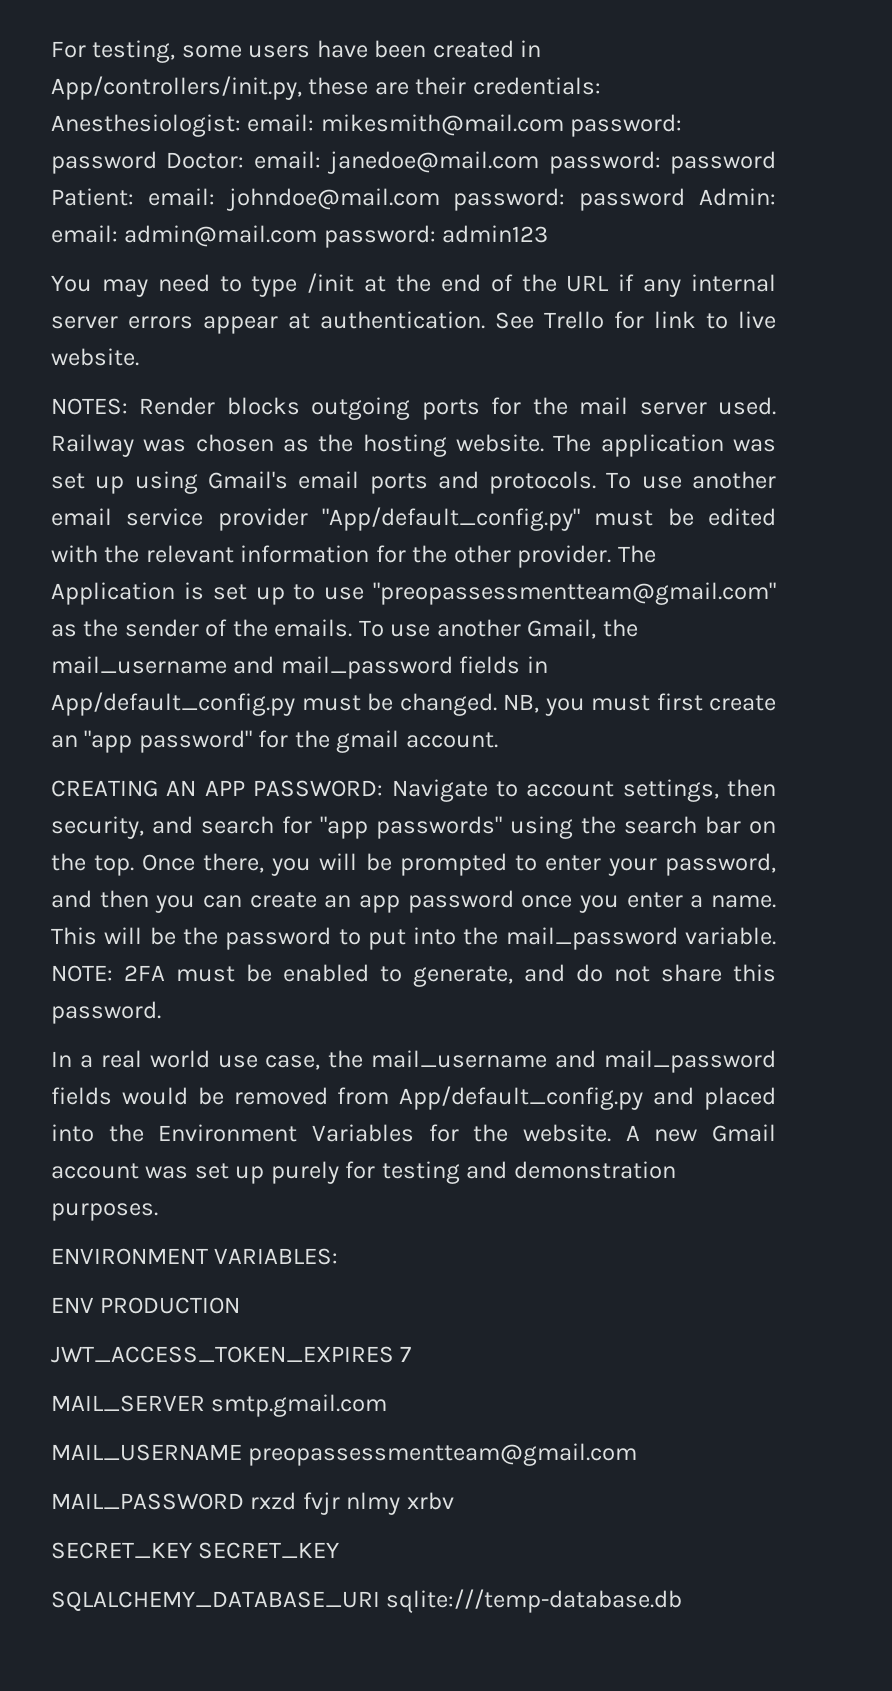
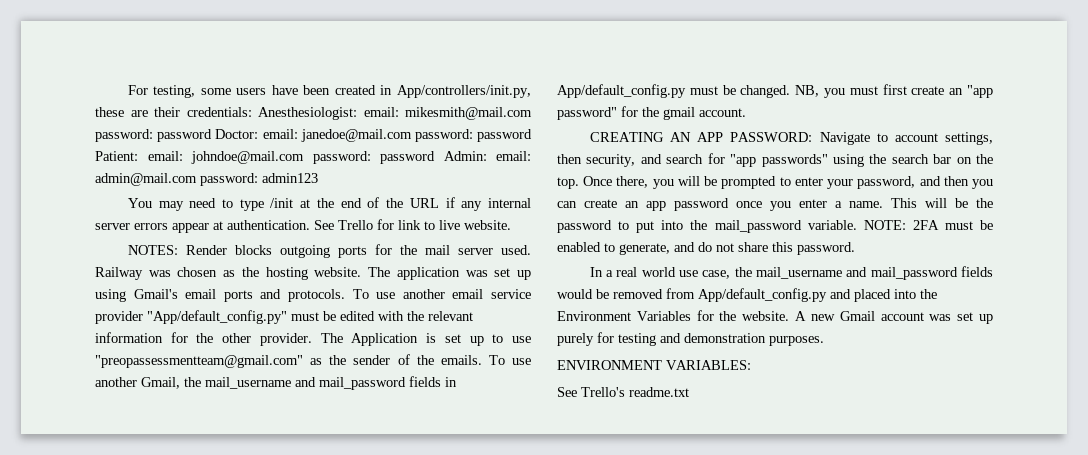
- ENV PRODUCTION
- JWT_ACCESS_TOKEN_EXPIRES 7
- MAIL_SERVER smtp.gmail.com
- MAIL_USERNAME preopassessmentteam@gmail.com
- MAIL_PASSWORD rxzd fvjr nlmy xrbv
- SECRET_KEY SECRET_KEY
- SQLALCHEMY_DATABASE_URI sqlite:///temp-database.db
+ See Trello's readme.txt

